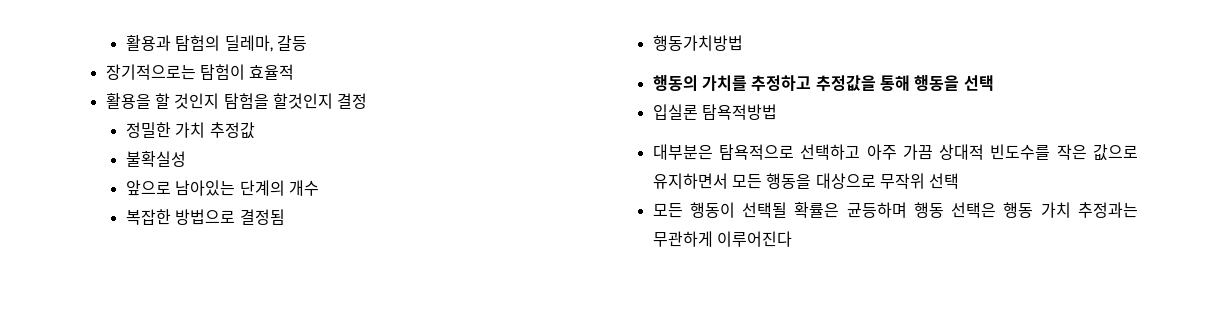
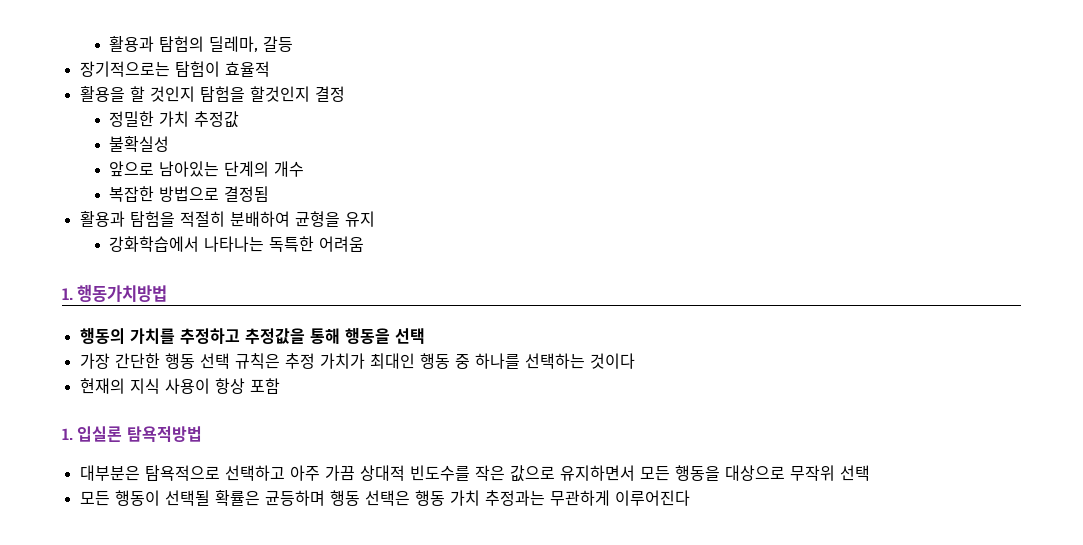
- 행동가치방법
+ 활용과 탐험을 적절히 분배하여 균형을 유지
+ 강화학습에서 나타나는 독특한 어려움
+ 1. 행동가치방법
- 입실론 탐욕적방법
+ 가장 간단한 행동 선택 규칙은 추정 가치가 최대인 행동 중 하나를 선택하는 것이다
+ 현재의 지식 사용이 항상 포함
+ 1. 입실론 탐욕적방법

